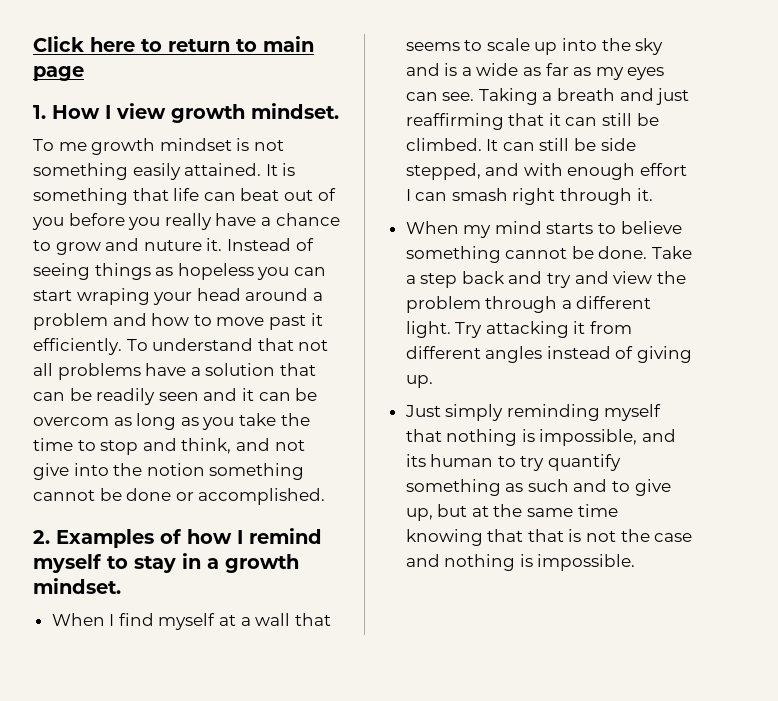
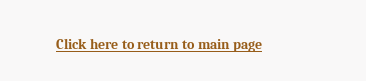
- 1. How I view growth mindset.
- To me growth mindset is not something easily attained. It is something that life can beat out of you before you really have a chance to grow and nuture it. Instead of seeing things as hopeless you can start wraping your head around a problem and how to move past it efficiently. To understand that not all problems have a solution that can be readily seen and it can be overcom as long as you take the time to stop and think, and not give into the notion something cannot be done or accomplished.
- 2. Examples of how I remind myself to stay in a growth mindset.
- When I find myself at a wall that seems to scale up into the sky and is a wide as far as my eyes can see. Taking a breath and just reaffirming that it can still be climbed. It can still be side stepped, and with enough effort I can smash right through it.
- When my mind starts to believe something cannot be done. Take a step back and try and view the problem through a different light. Try attacking it from different angles instead of giving up.
- Just simply reminding myself that nothing is impossible, and its human to try quantify something as such and to give up, but at the same time knowing that that is not the case and nothing is impossible.

